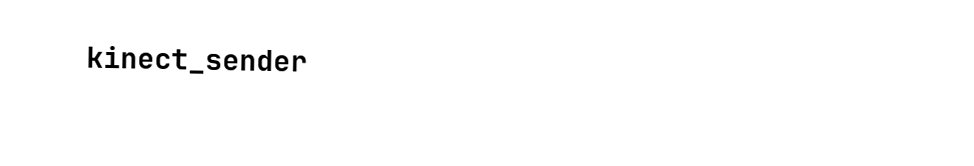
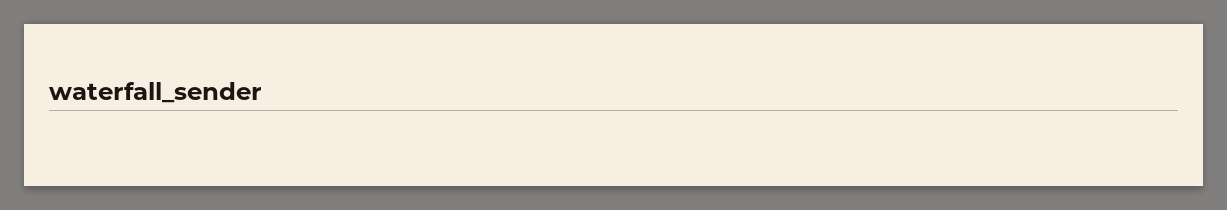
- kinect_sender
+ waterfall_sender

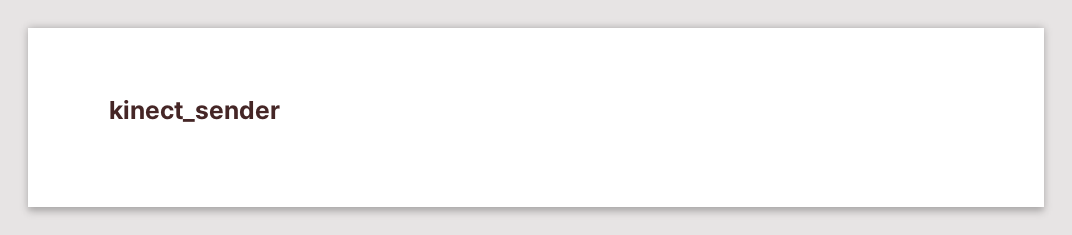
- waterfall_sender
+ kinect_sender

